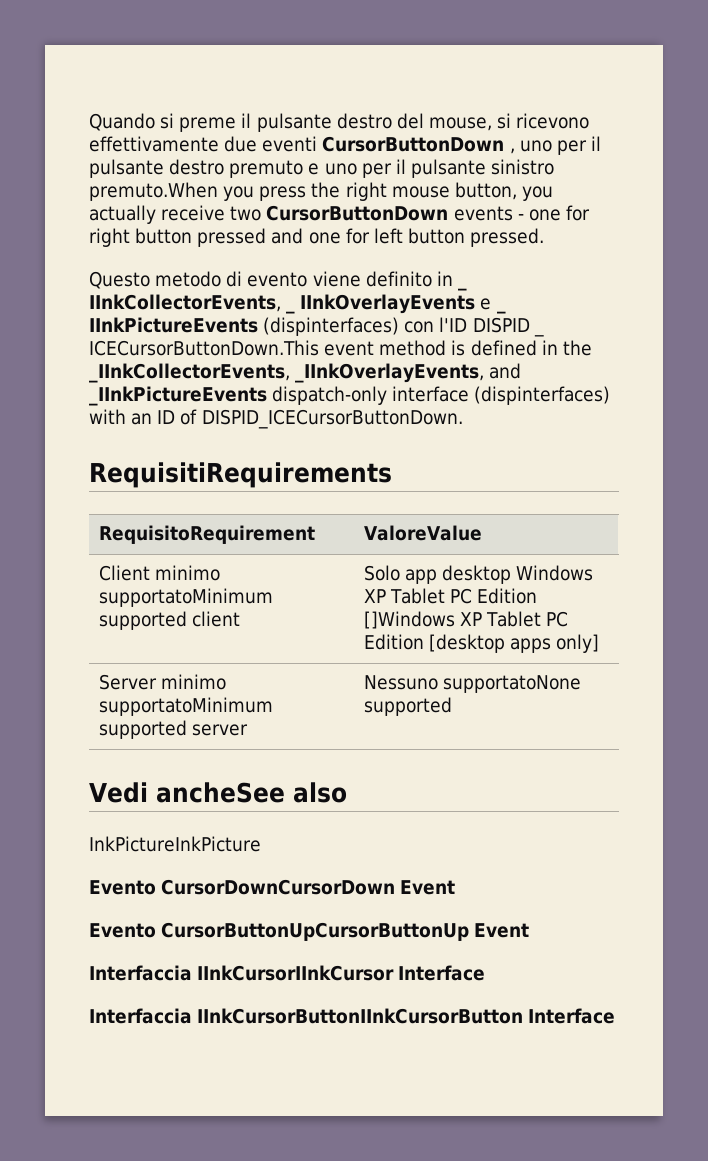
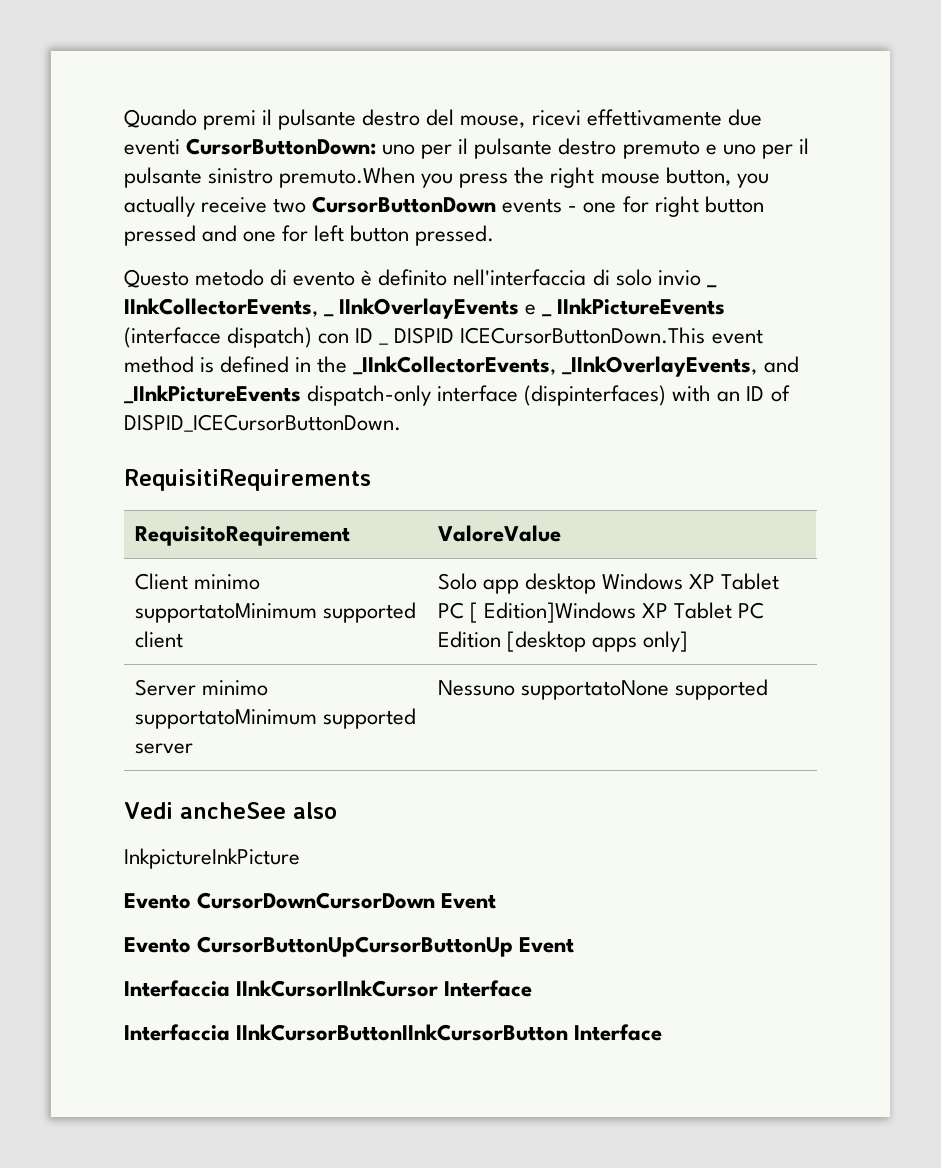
- Quando si preme il pulsante destro del mouse, si ricevono effettivamente due eventi CursorButtonDown , uno per il pulsante destro premuto e uno per il pulsante sinistro premuto.When you press the right mouse button, you actually receive two CursorButtonDown events - one for right button pressed and one for left button pressed.
+ Quando premi il pulsante destro del mouse, ricevi effettivamente due eventi CursorButtonDown: uno per il pulsante destro premuto e uno per il pulsante sinistro premuto.When you press the right mouse button, you actually receive two CursorButtonDown events - one for right button pressed and one for left button pressed.
- Questo metodo di evento viene definito in _ IInkCollectorEvents, _ IInkOverlayEvents e _ IInkPictureEvents (dispinterfaces) con l'ID DISPID _ ICECursorButtonDown.This event method is defined in the _IInkCollectorEvents, _IInkOverlayEvents, and _IInkPictureEvents dispatch-only interface (dispinterfaces) with an ID of DISPID_ICECursorButtonDown.
+ Questo metodo di evento è definito nell'interfaccia di solo invio _ IInkCollectorEvents, _ IInkOverlayEvents e _ IInkPictureEvents (interfacce dispatch) con ID _ DISPID ICECursorButtonDown.This event method is defined in the _IInkCollectorEvents, _IInkOverlayEvents, and _IInkPictureEvents dispatch-only interface (dispinterfaces) with an ID of DISPID_ICECursorButtonDown.
- Client minimo supportatoMinimum supported client | Solo app desktop Windows XP Tablet PC Edition []Windows XP Tablet PC Edition [desktop apps only]
+ Client minimo supportatoMinimum supported client | Solo app desktop Windows XP Tablet PC [ Edition]Windows XP Tablet PC Edition [desktop apps only]
- InkPictureInkPicture
+ InkpictureInkPicture

